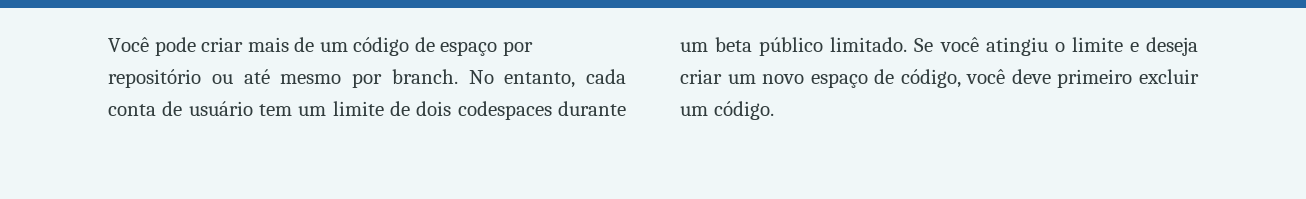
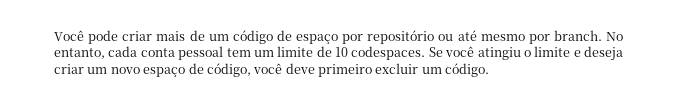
- No entanto, cada conta de usuário tem um limite de dois codespaces durante um beta público limitado.
+ No entanto, cada conta pessoal tem um limite de 10 codespaces.

